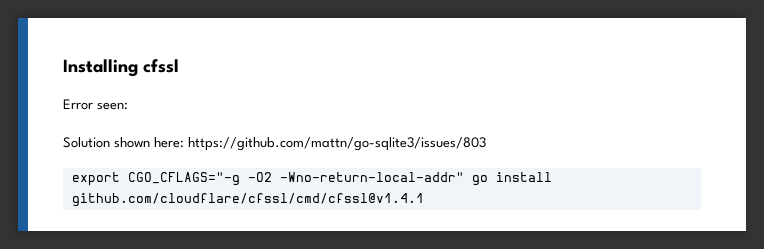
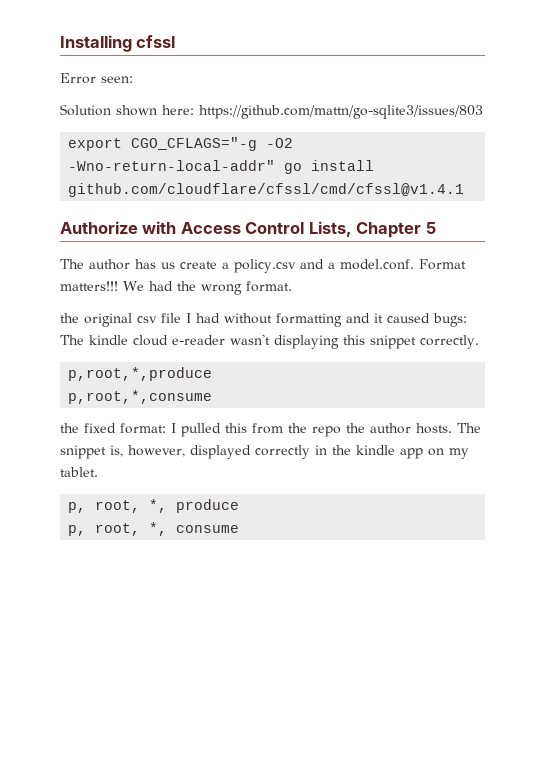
+ Authorize with Access Control Lists, Chapter 5
+ The author has us create a policy.csv and a model.conf. Format matters!!! We had the wrong format.
+ the original csv file I had without formatting and it caused bugs: The kindle cloud e-reader wasn't displaying this snippet correctly.
+ p,root,*,produce
+ p,root,*,consume
+ the fixed format: I pulled this from the repo the author hosts. The snippet is, however, displayed correctly in the kindle app on my tablet.
+ p, root, *, produce
+ p, root, *, consume

